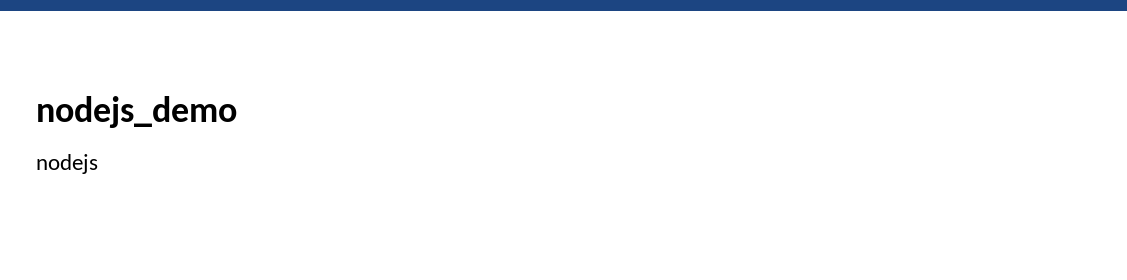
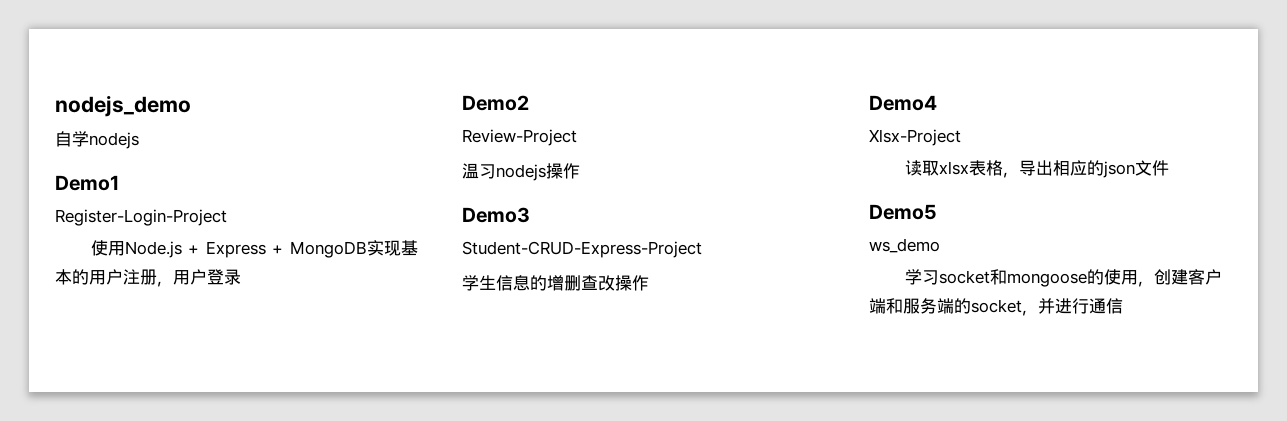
- nodejs
+ 自学nodejs
+ Demo1
+ Register-Login-Project
+ 使用Node.js + Express + MongoDB实现基本的用户注册，用户登录
+ Demo2
+ Review-Project
+ 温习nodejs操作
+ Demo3
+ Student-CRUD-Express-Project
+ 学生信息的增删查改操作
+ Demo4
+ Xlsx-Project
+ 读取xlsx表格，导出相应的json文件
+ Demo5
+ ws_demo
+ 学习socket和mongoose的使用，创建客户端和服务端的socket，并进行通信

